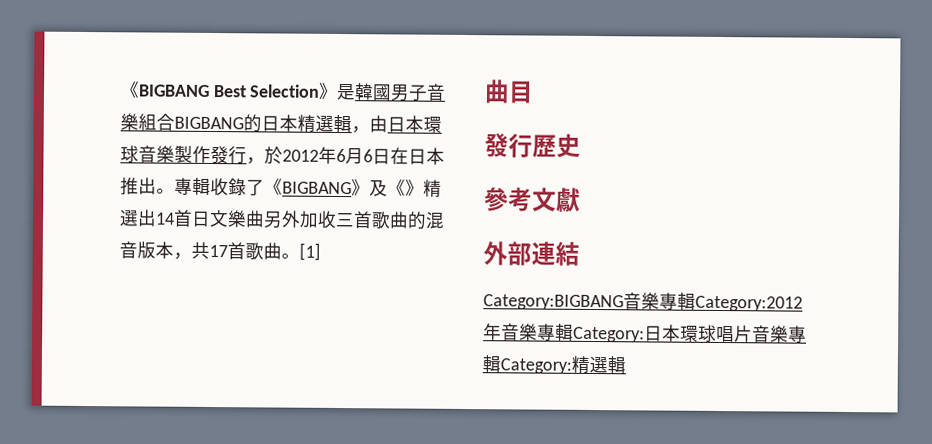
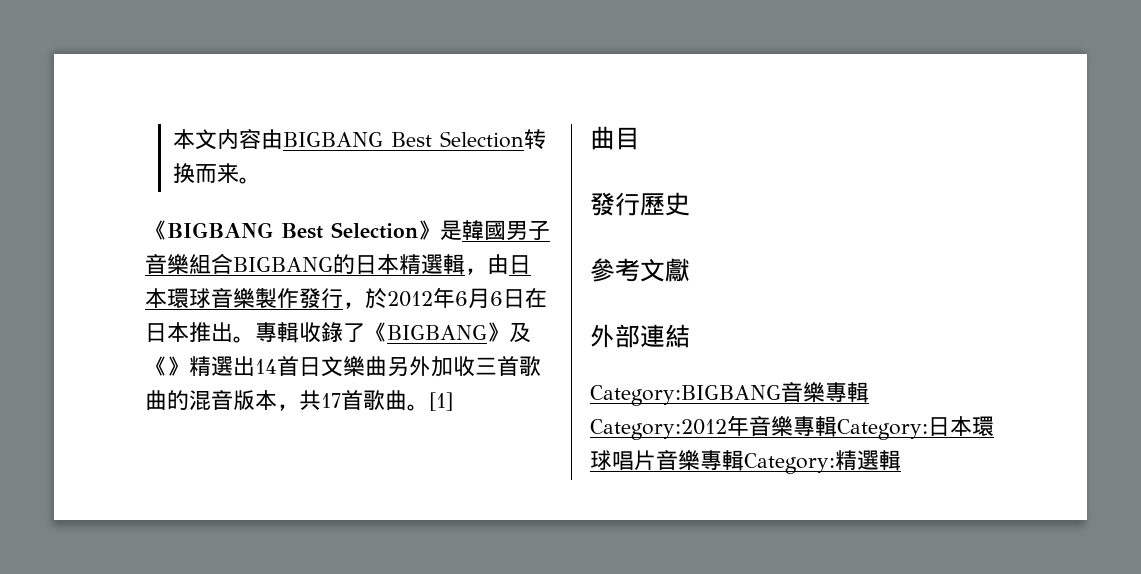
+ 本文内容由BIGBANG Best Selection转换而来。

